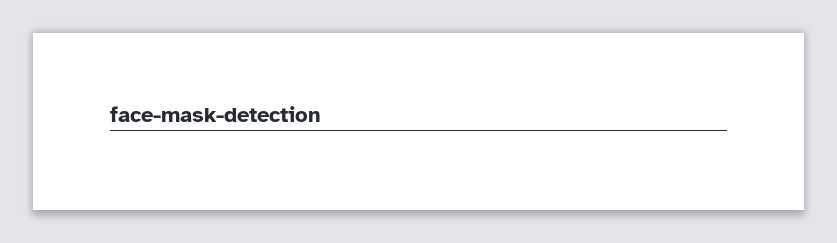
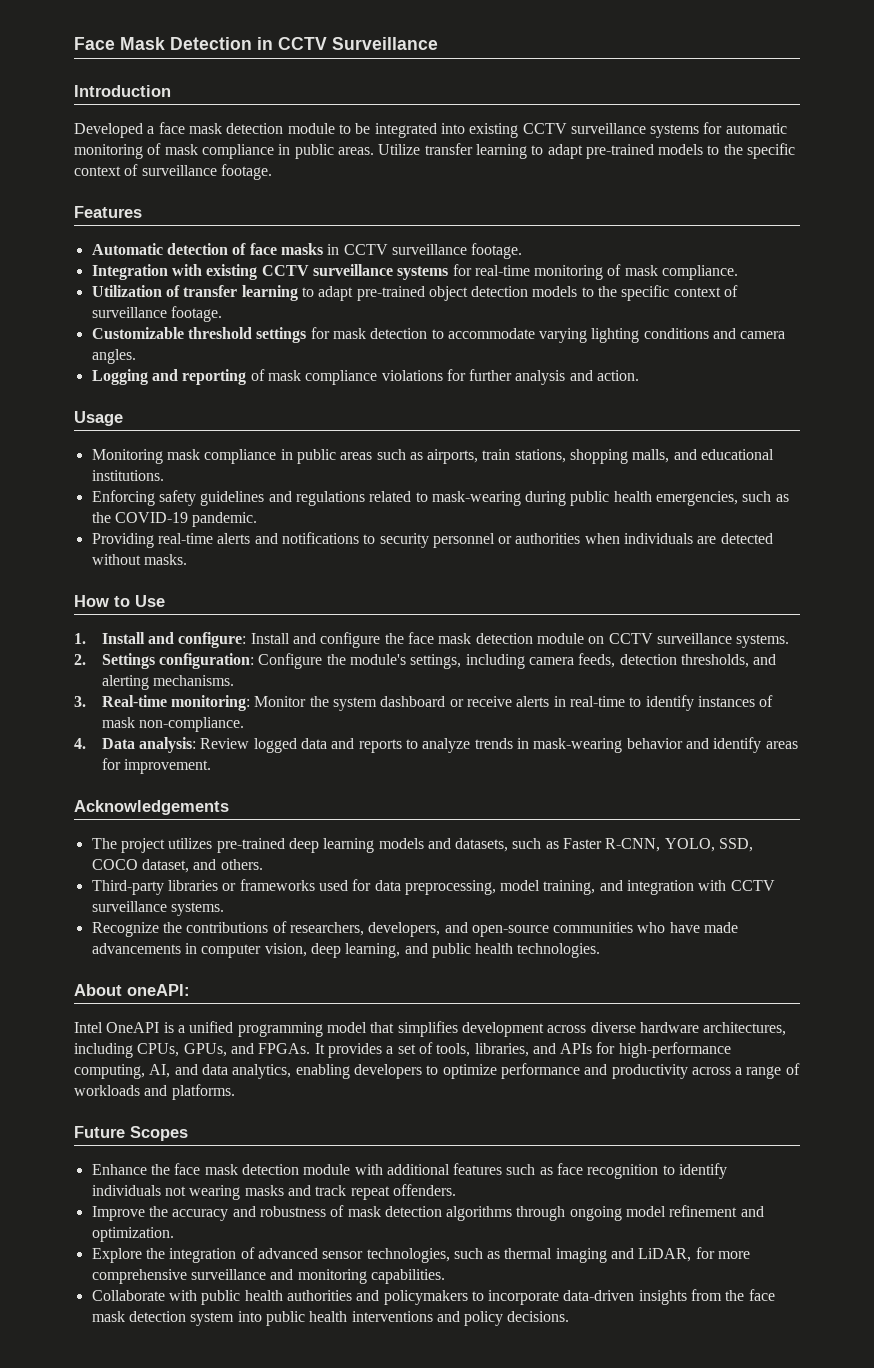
- face-mask-detection
+ Face Mask Detection in CCTV Surveillance
+ Introduction
+ Developed a face mask detection module to be integrated into existing CCTV surveillance systems for automatic monitoring of mask compliance in public areas. Utilize transfer learning to adapt pre-trained models to the specific context of surveillance footage.
+ Features
+ Automatic detection of face masks in CCTV surveillance footage.
+ Integration with existing CCTV surveillance systems for real-time monitoring of mask compliance.
+ Utilization of transfer learning to adapt pre-trained object detection models to the specific context of surveillance footage.
+ Customizable threshold settings for mask detection to accommodate varying lighting conditions and camera angles.
+ Logging and reporting of mask compliance violations for further analysis and action.
+ Usage
+ Monitoring mask compliance in public areas such as airports, train stations, shopping malls, and educational institutions.
+ Enforcing safety guidelines and regulations related to mask-wearing during public health emergencies, such as the COVID-19 pandemic.
+ Providing real-time alerts and notifications to security personnel or authorities when individuals are detected without masks.
+ How to Use
+ 1. Install and configure: Install and configure the face mask detection module on CCTV surveillance systems.
+ 2. Settings configuration: Configure the module's settings, including camera feeds, detection thresholds, and alerting mechanisms.
+ 3. Real-time monitoring: Monitor the system dashboard or receive alerts in real-time to identify instances of mask non-compliance.
+ 4. Data analysis: Review logged data and reports to analyze trends in mask-wearing behavior and identify areas for improvement.
+ Acknowledgements
+ The project utilizes pre-trained deep learning models and datasets, such as Faster R-CNN, YOLO, SSD, COCO dataset, and others.
+ Third-party libraries or frameworks used for data preprocessing, model training, and integration with CCTV surveillance systems.
+ Recognize the contributions of researchers, developers, and open-source communities who have made advancements in computer vision, deep learning, and public health technologies.
+ About oneAPI:
+ Intel OneAPI is a unified programming model that simplifies development across diverse hardware architectures, including CPUs, GPUs, and FPGAs. It provides a set of tools, libraries, and APIs for high-performance computing, AI, and data analytics, enabling developers to optimize performance and productivity across a range of workloads and platforms.
+ Future Scopes
+ Enhance the face mask detection module with additional features such as face recognition to identify individuals not wearing masks and track repeat offenders.
+ Improve the accuracy and robustness of mask detection algorithms through ongoing model refinement and optimization.
+ Explore the integration of advanced sensor technologies, such as thermal imaging and LiDAR, for more comprehensive surveillance and monitoring capabilities.
+ Collaborate with public health authorities and policymakers to incorporate data-driven insights from the face mask detection system into public health interventions and policy decisions.

